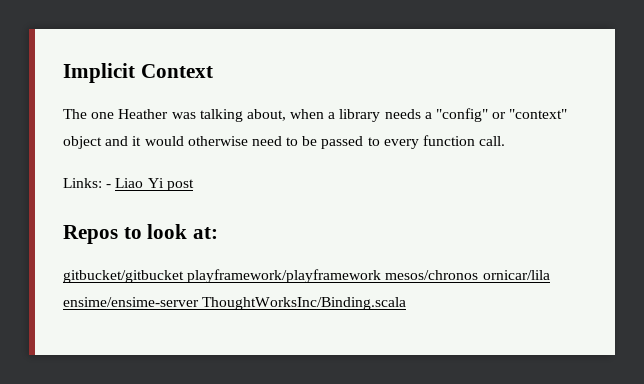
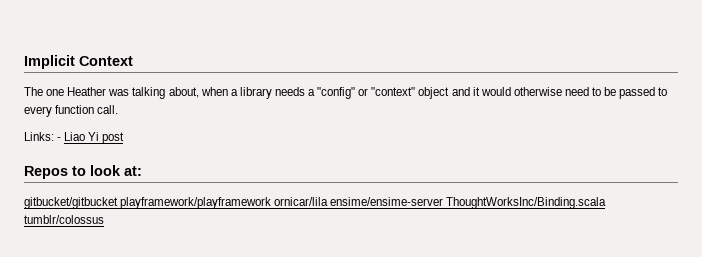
- gitbucket/gitbucket playframework/playframework mesos/chronos ornicar/lila ensime/ensime-server ThoughtWorksInc/Binding.scala
+ gitbucket/gitbucket playframework/playframework ornicar/lila ensime/ensime-server ThoughtWorksInc/Binding.scala tumblr/colossus

